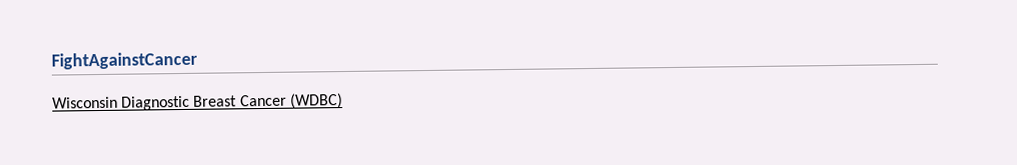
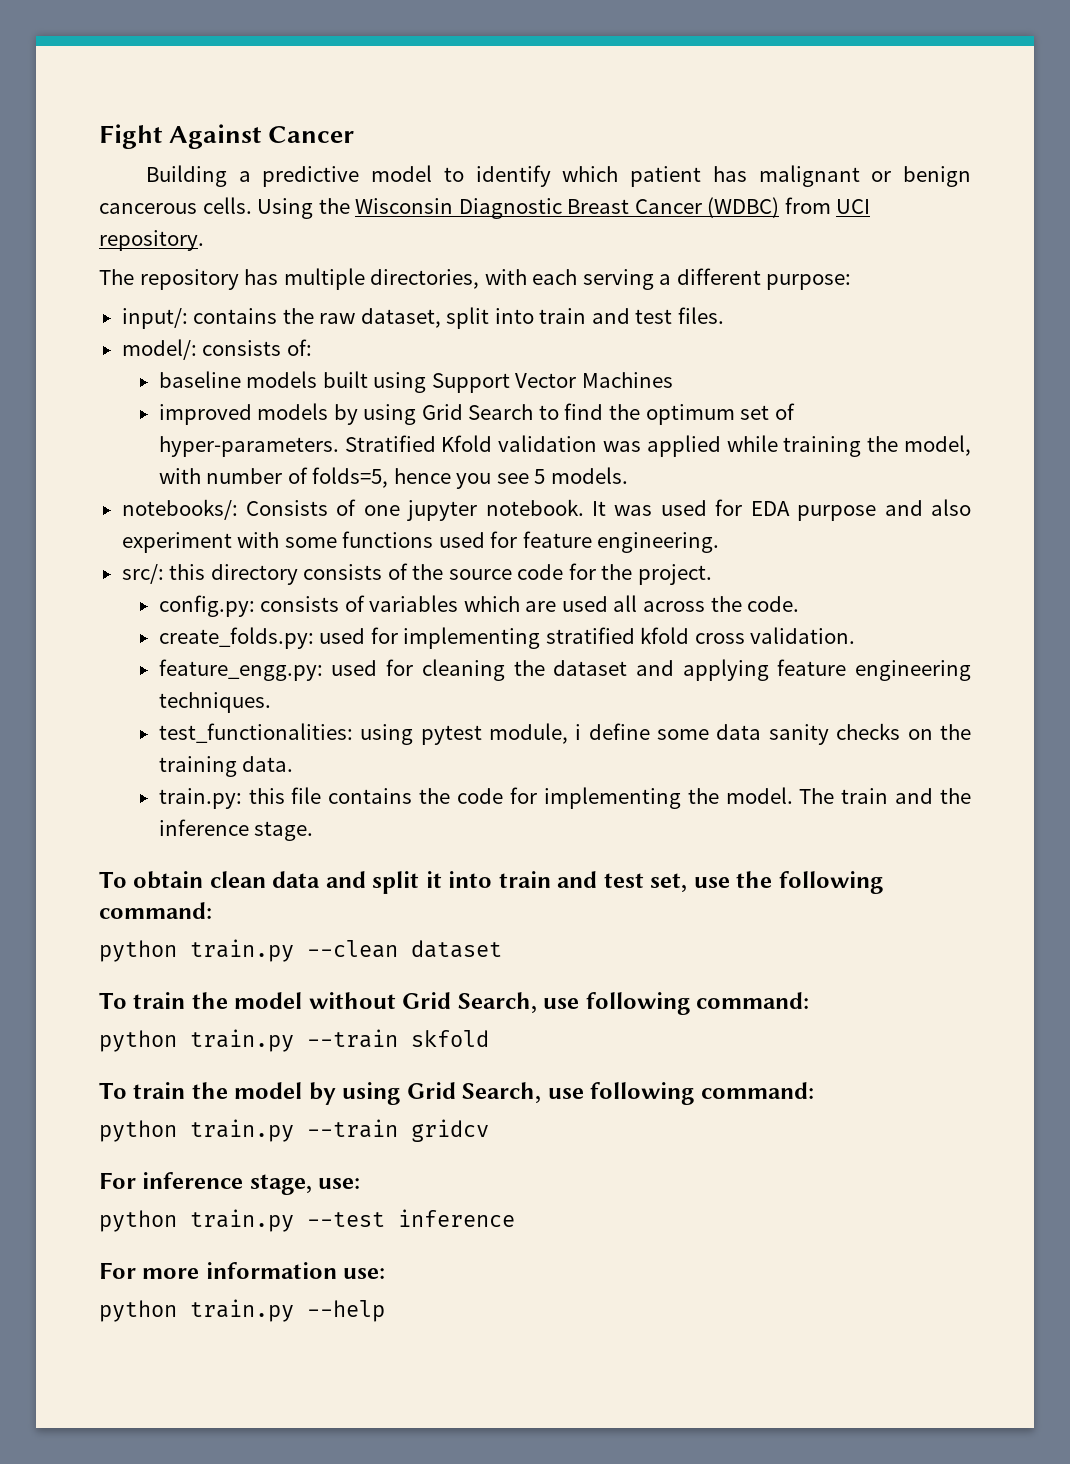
- FightAgainstCancer
- Wisconsin Diagnostic Breast Cancer (WDBC)
+ Fight Against Cancer
+ Building a predictive model to identify which patient has malignant or benign cancerous cells. Using the Wisconsin Diagnostic Breast Cancer (WDBC) from UCI repository.
+ The repository has multiple directories, with each serving a different purpose:
+ input/: contains the raw dataset, split into train and test files.
+ model/: consists of:
+ baseline models built using Support Vector Machines
+ improved models by using Grid Search to find the optimum set of hyper-parameters. Stratified Kfold validation was applied while training the model, with number of folds=5, hence you see 5 models.
+ notebooks/: Consists of one jupyter notebook. It was used for EDA purpose and also experiment with some functions used for feature engineering.
+ src/: this directory consists of the source code for the project.
+ config.py: consists of variables which are used all across the code.
+ create_folds.py: used for implementing stratified kfold cross validation.
+ feature_engg.py: used for cleaning the dataset and applying feature engineering techniques.
+ test_functionalities: using pytest module, i define some data sanity checks on the training data.
+ train.py: this file contains the code for implementing the model. The train and the inference stage.
+ To obtain clean data and split it into train and test set, use the following command:
+ python train.py --clean dataset
+ To train the model without Grid Search, use following command:
+ python train.py --train skfold
+ To train the model by using Grid Search, use following command:
+ python train.py --train gridcv
+ For inference stage, use:
+ python train.py --test inference
+ For more information use:
+ python train.py --help

